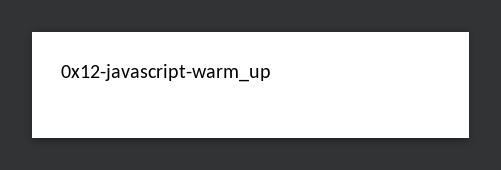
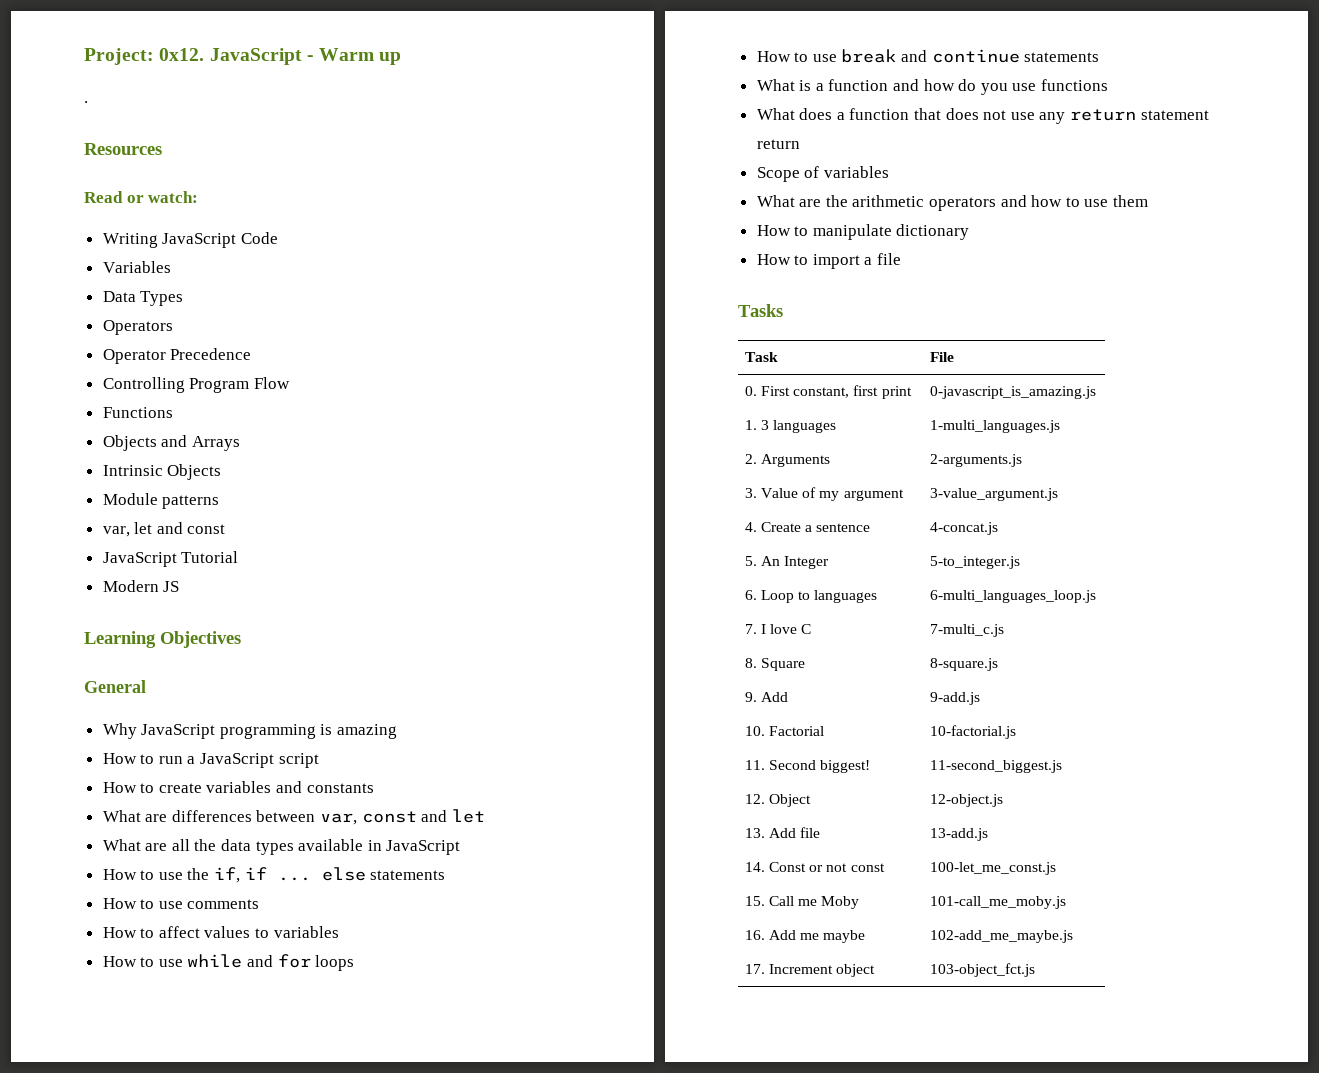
- 0x12-javascript-warm_up
+ Project: 0x12. JavaScript - Warm up
+ .
+ Resources
+ Read or watch:
+ Writing JavaScript Code
+ Variables
+ Data Types
+ Operators
+ Operator Precedence
+ Controlling Program Flow
+ Functions
+ Objects and Arrays
+ Intrinsic Objects
+ Module patterns
+ var, let and const
+ JavaScript Tutorial
+ Modern JS
+ Learning Objectives
+ General
+ Why JavaScript programming is amazing
+ How to run a JavaScript script
+ How to create variables and constants
+ What are differences between var, const and let
+ What are all the data types available in JavaScript
+ How to use the if, if ... else statements
+ How to use comments
+ How to affect values to variables
+ How to use while and for loops
+ How to use break and continue statements
+ What is a function and how do you use functions
+ What does a function that does not use any return statement return
+ Scope of variables
+ What are the arithmetic operators and how to use them
+ How to manipulate dictionary
+ How to import a file
+ Tasks
+ Task | File
+ 0. First constant, first print | 0-javascript_is_amazing.js
+ 1. 3 languages | 1-multi_languages.js
+ 2. Arguments | 2-arguments.js
+ 3. Value of my argument | 3-value_argument.js
+ 4. Create a sentence | 4-concat.js
+ 5. An Integer | 5-to_integer.js
+ 6. Loop to languages | 6-multi_languages_loop.js
+ 7. I love C | 7-multi_c.js
+ 8. Square | 8-square.js
+ 9. Add | 9-add.js
+ 10. Factorial | 10-factorial.js
+ 11. Second biggest! | 11-second_biggest.js
+ 12. Object | 12-object.js
+ 13. Add file | 13-add.js
+ 14. Const or not const | 100-let_me_const.js
+ 15. Call me Moby | 101-call_me_moby.js
+ 16. Add me maybe | 102-add_me_maybe.js
+ 17. Increment object | 103-object_fct.js

